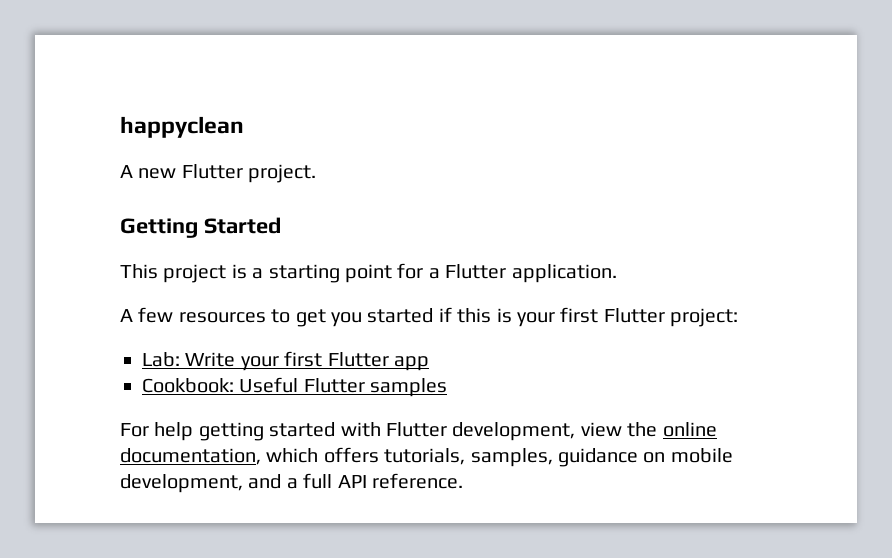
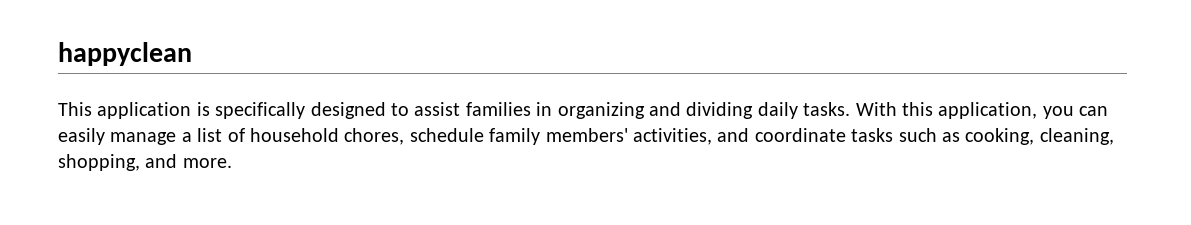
- A new Flutter project.
- Getting Started
- This project is a starting point for a Flutter application.
- A few resources to get you started if this is your first Flutter project:
- Lab: Write your first Flutter app
- Cookbook: Useful Flutter samples
- For help getting started with Flutter development, view the online documentation, which offers tutorials, samples, guidance on mobile development, and a full API reference.
+ This application is specifically designed to assist families in organizing and dividing daily tasks. With this application, you can easily manage a list of household chores, schedule family members' activities, and coordinate tasks such as cooking, cleaning, shopping, and more.

